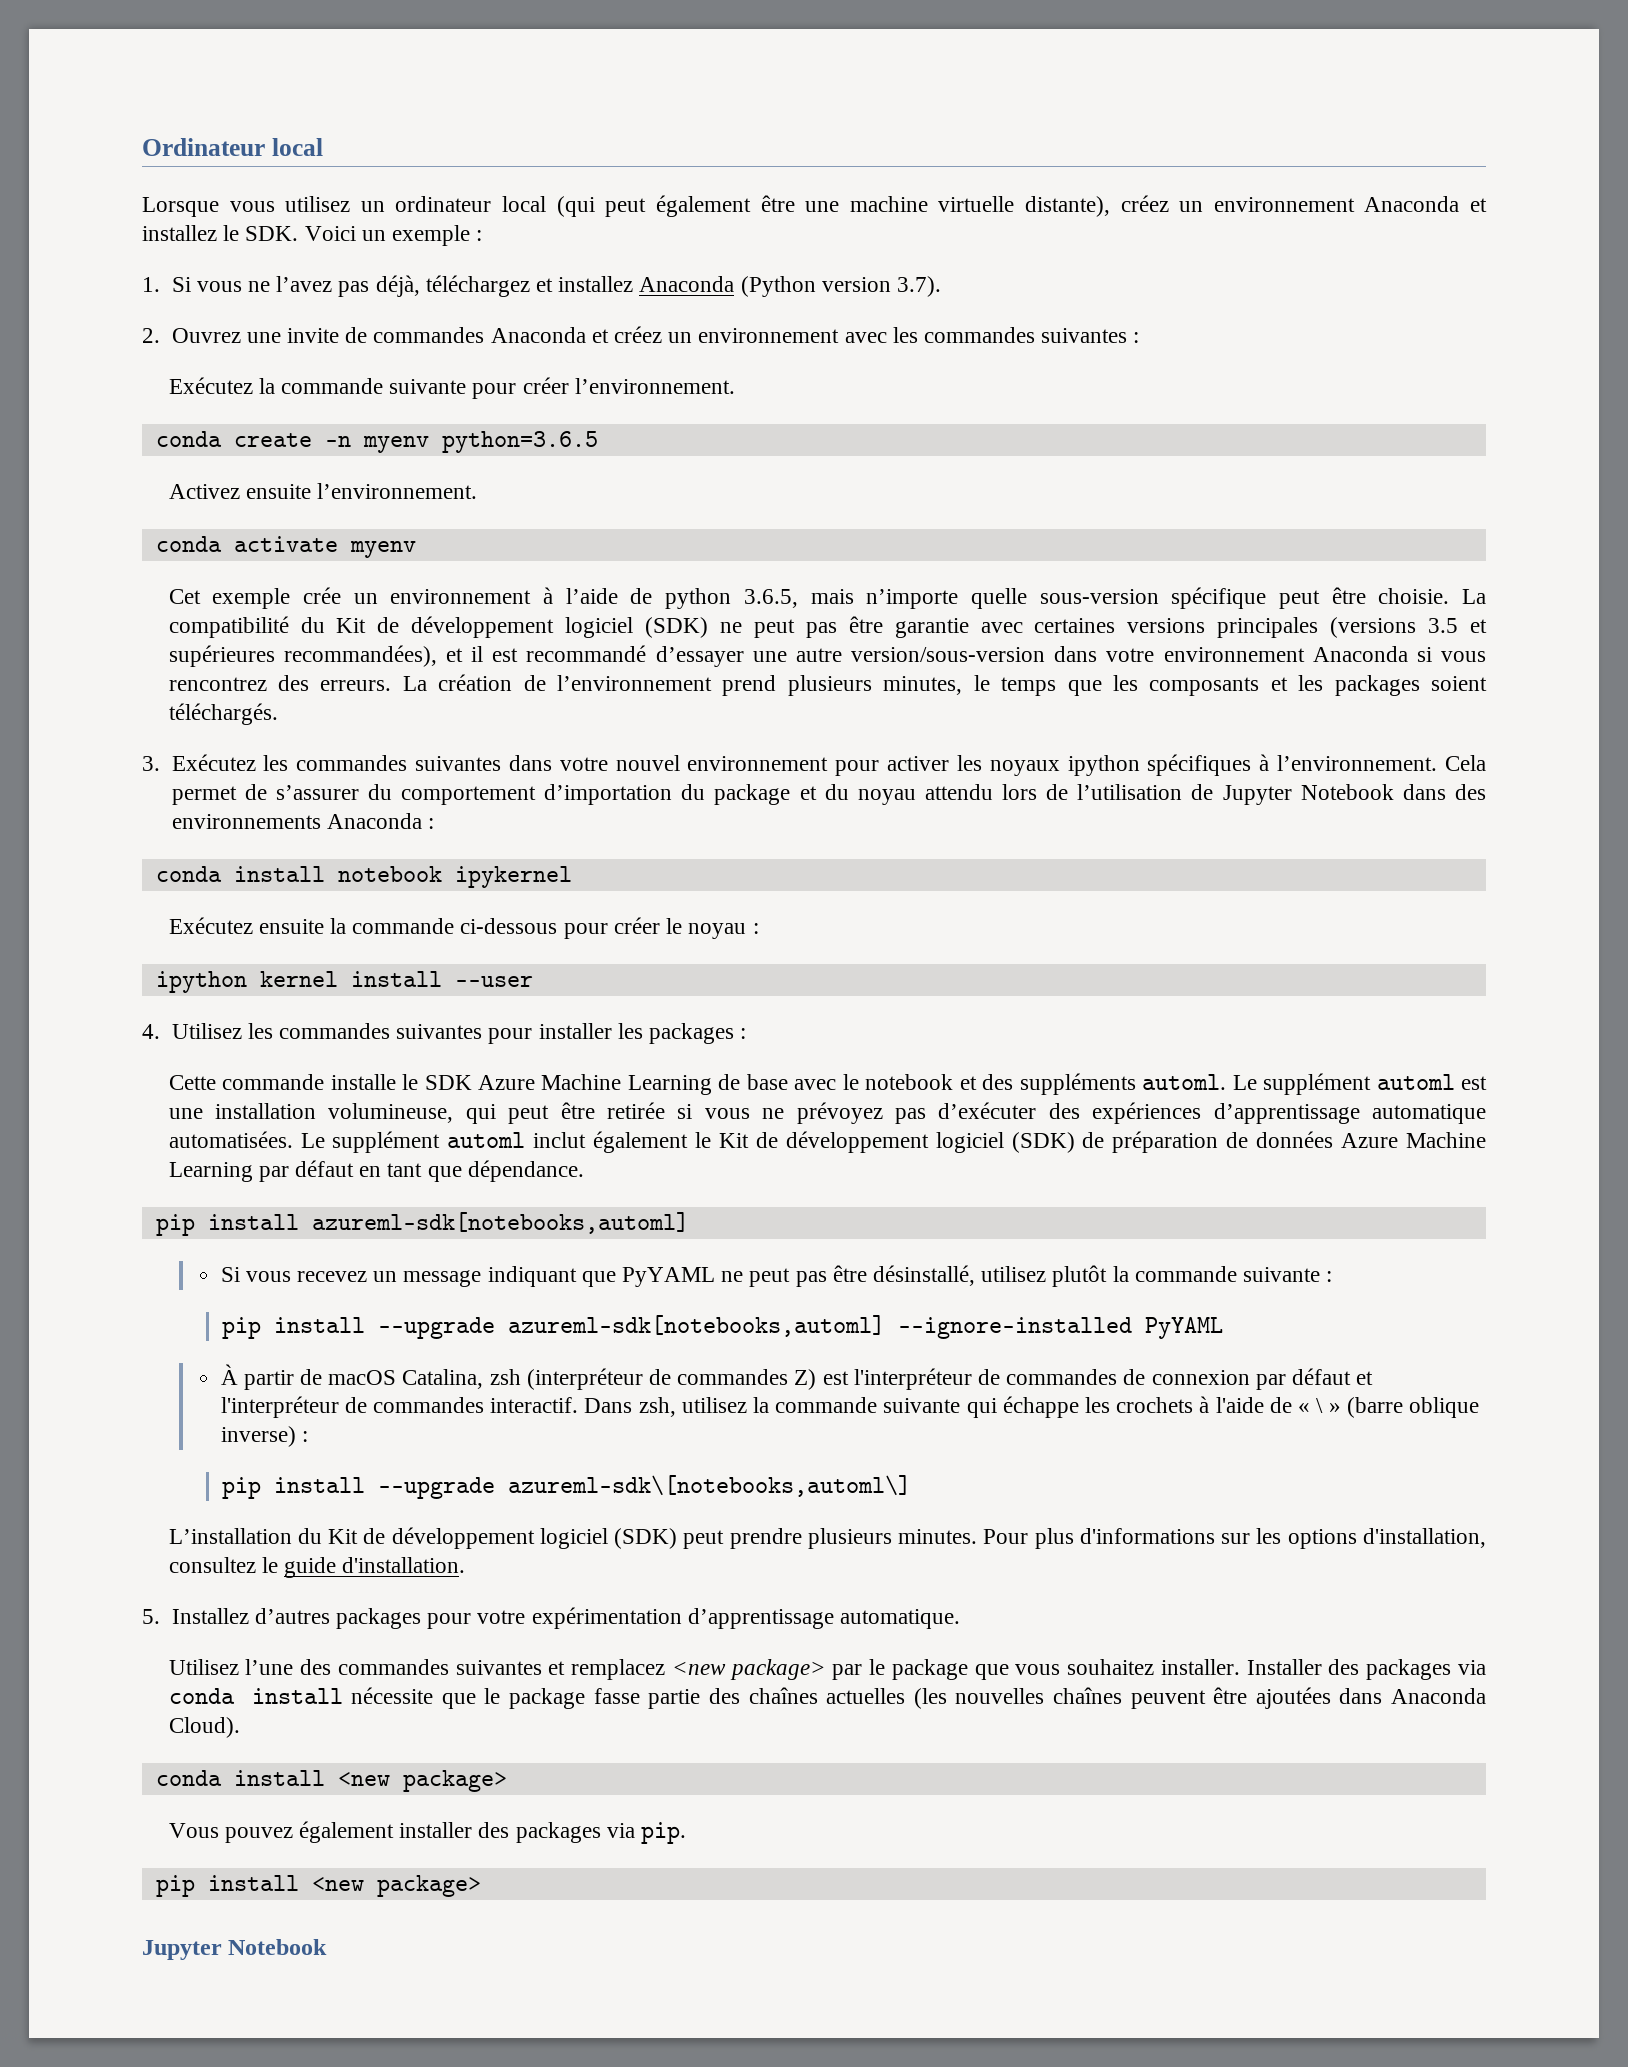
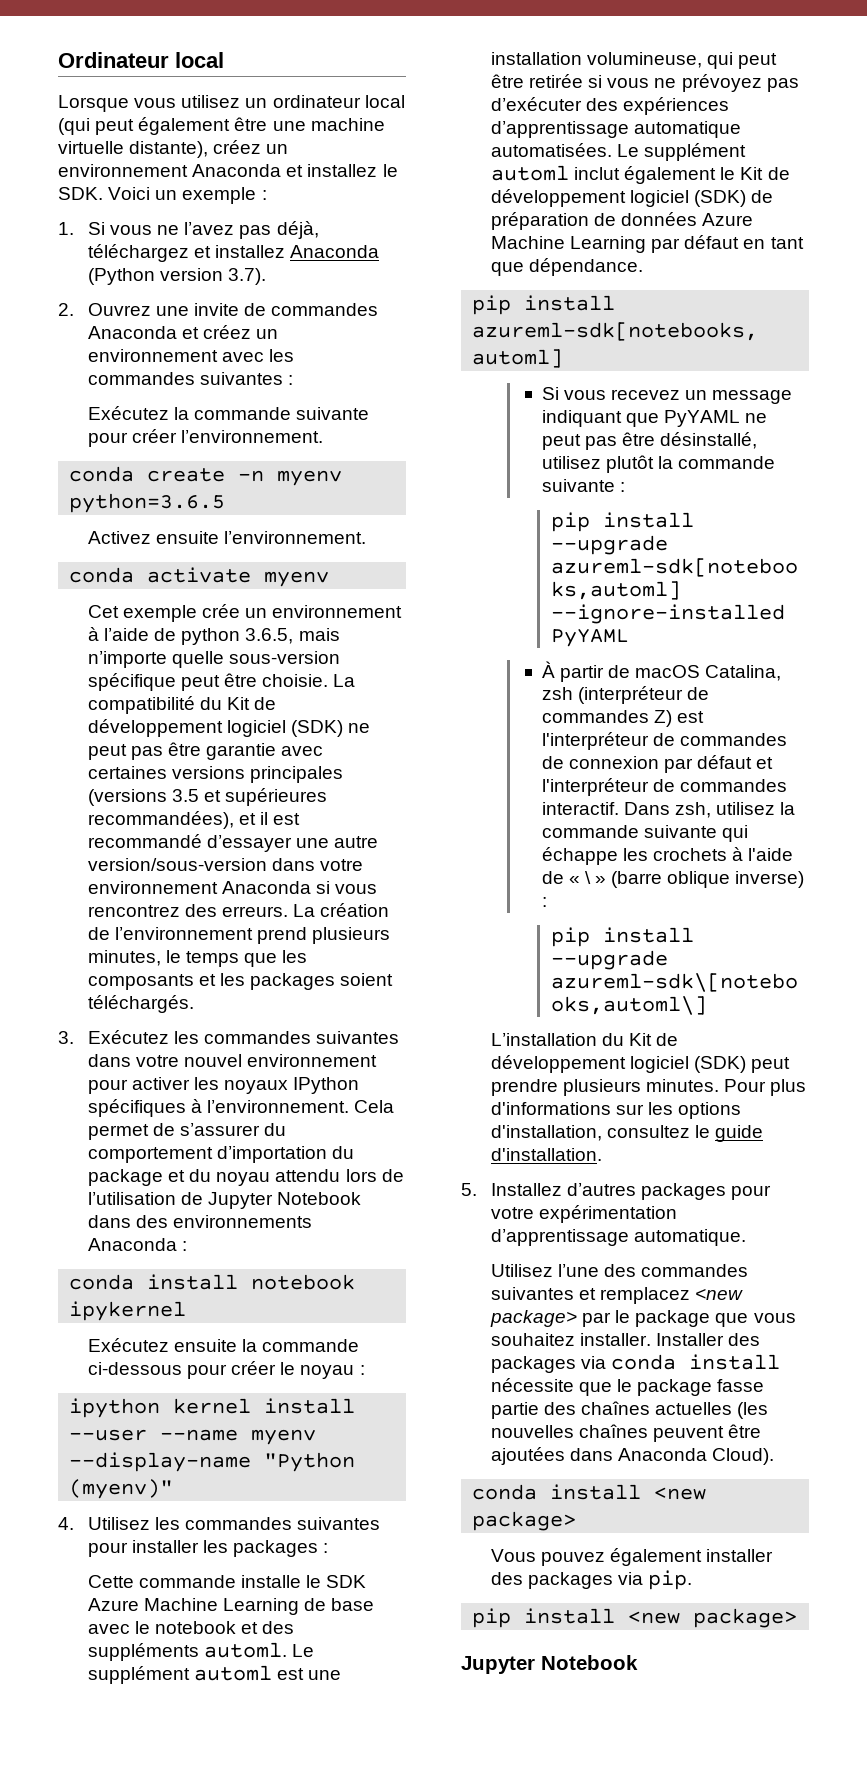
- 3. Exécutez les commandes suivantes dans votre nouvel environnement pour activer les noyaux ipython spécifiques à l’environnement.
+ 3. Exécutez les commandes suivantes dans votre nouvel environnement pour activer les noyaux IPython spécifiques à l’environnement.
- ipython kernel install --user
+ ipython kernel install --user --name myenv --display-name "Python (myenv)"

